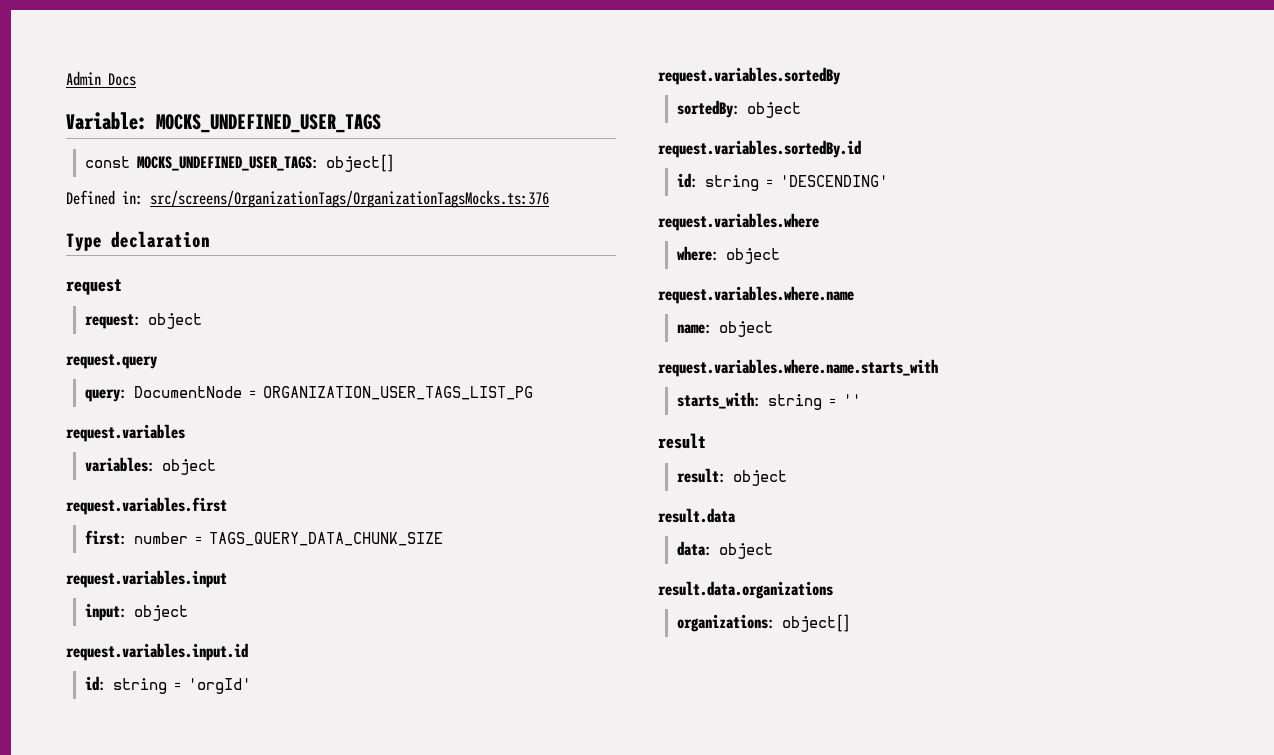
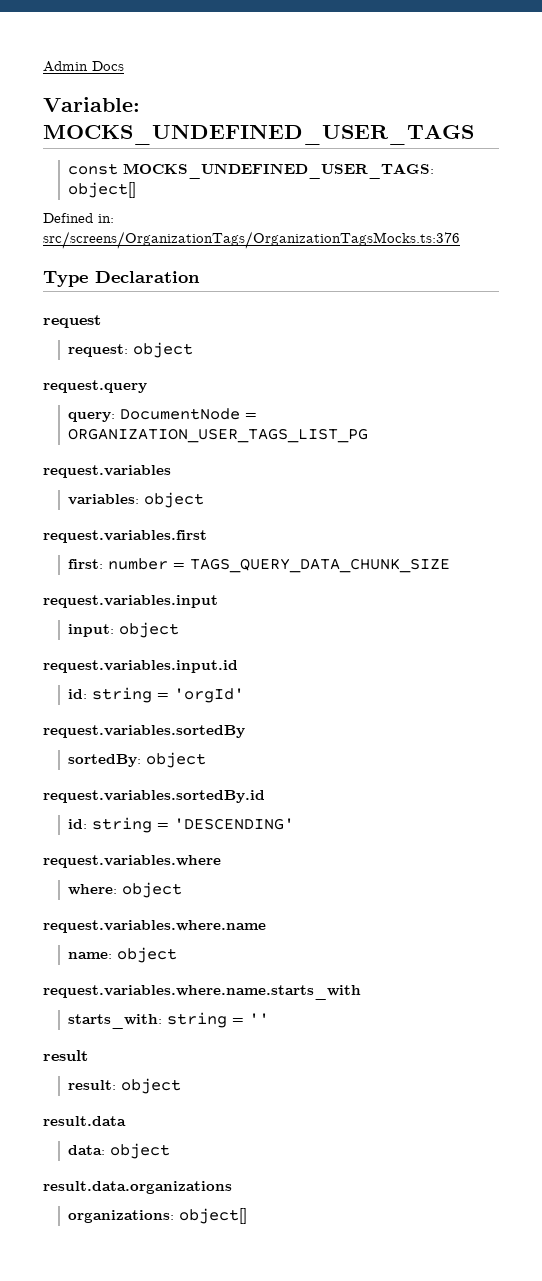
- Type declaration
+ Type Declaration

